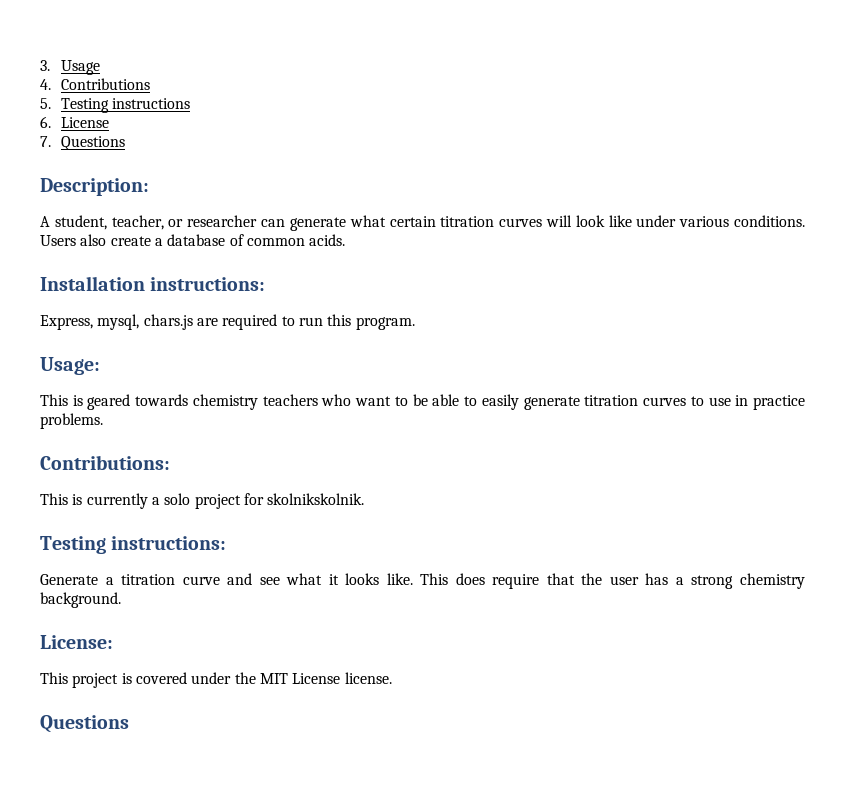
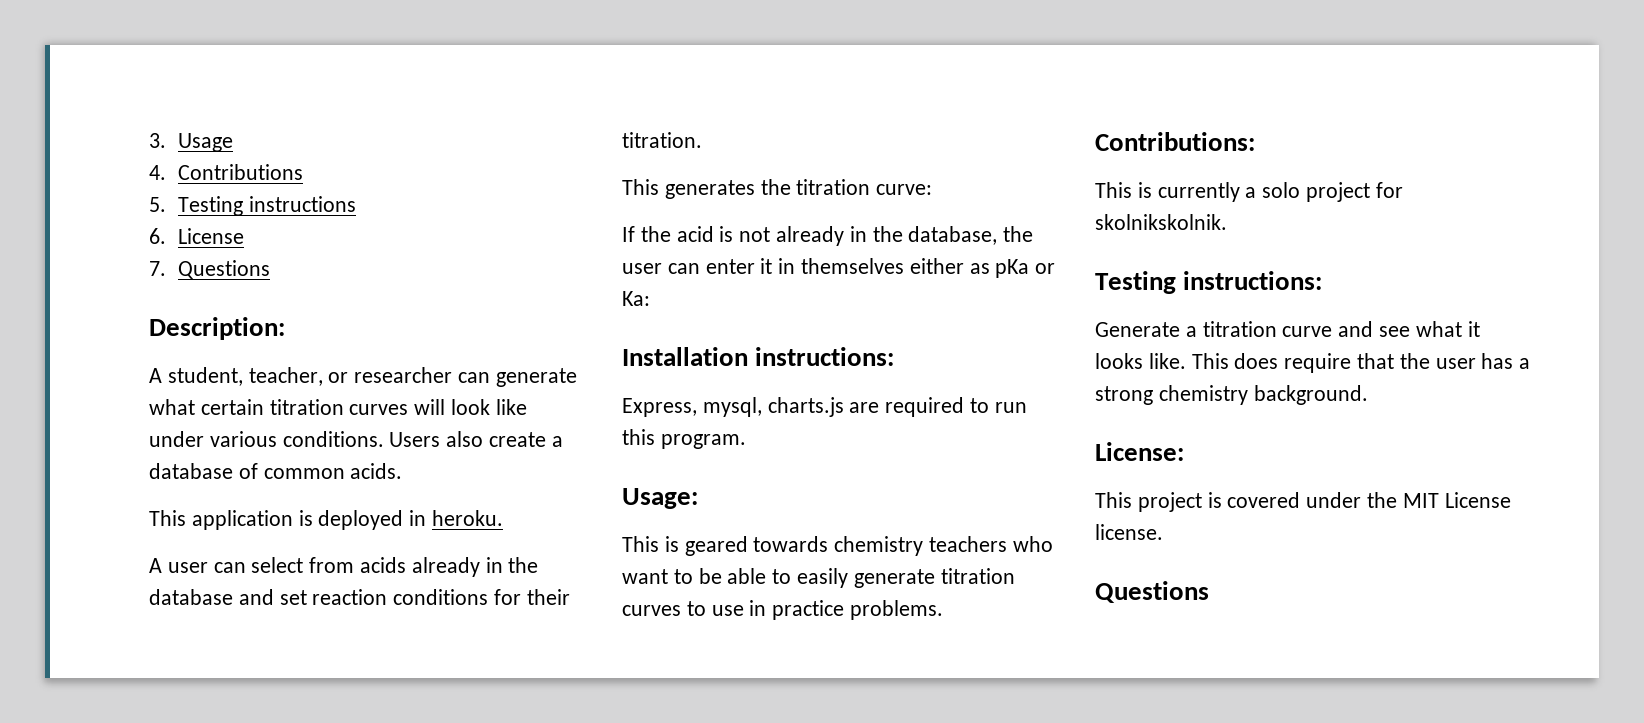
+ This application is deployed in heroku.
+ A user can select from acids already in the database and set reaction conditions for their titration.
+ This generates the titration curve:
+ If the acid is not already in the database, the user can enter it in themselves either as pKa or Ka:
- Express, mysql, chars.js are required to run this program.
+ Express, mysql, charts.js are required to run this program.

